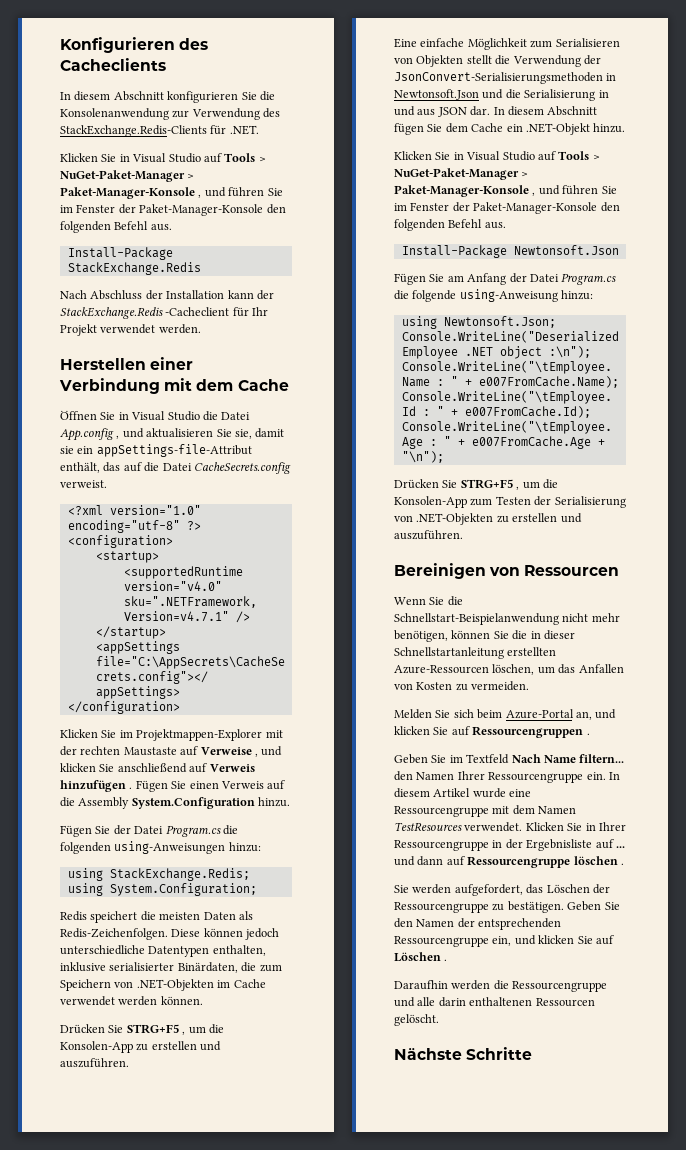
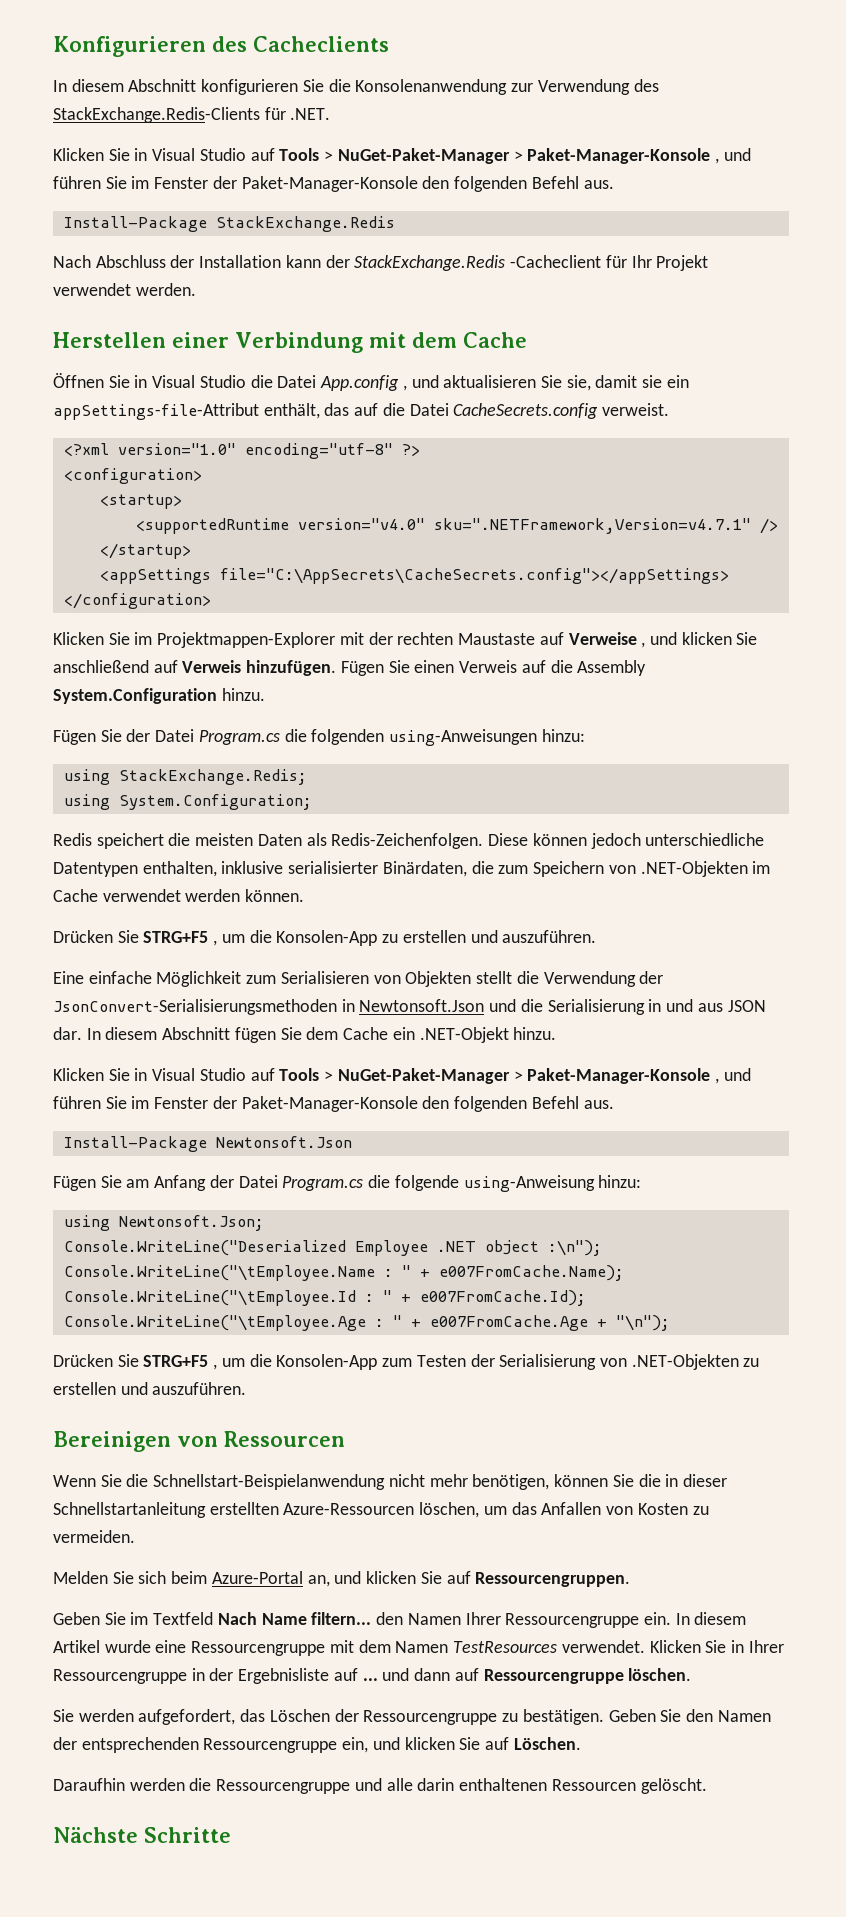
- Klicken Sie im Projektmappen-Explorer mit der rechten Maustaste auf Verweise , und klicken Sie anschließend auf Verweis hinzufügen .
+ Klicken Sie im Projektmappen-Explorer mit der rechten Maustaste auf Verweise , und klicken Sie anschließend auf Verweis hinzufügen.
- Melden Sie sich beim Azure-Portal an, und klicken Sie auf Ressourcengruppen .
+ Melden Sie sich beim Azure-Portal an, und klicken Sie auf Ressourcengruppen.
- Klicken Sie in Ihrer Ressourcengruppe in der Ergebnisliste auf ... und dann auf Ressourcengruppe löschen .
+ Klicken Sie in Ihrer Ressourcengruppe in der Ergebnisliste auf ... und dann auf Ressourcengruppe löschen.
- Geben Sie den Namen der entsprechenden Ressourcengruppe ein, und klicken Sie auf Löschen .
+ Geben Sie den Namen der entsprechenden Ressourcengruppe ein, und klicken Sie auf Löschen.

